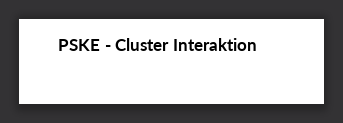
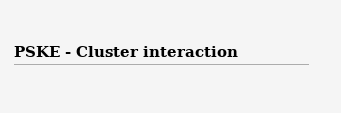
- PSKE - Cluster Interaktion
+ PSKE - Cluster interaction

